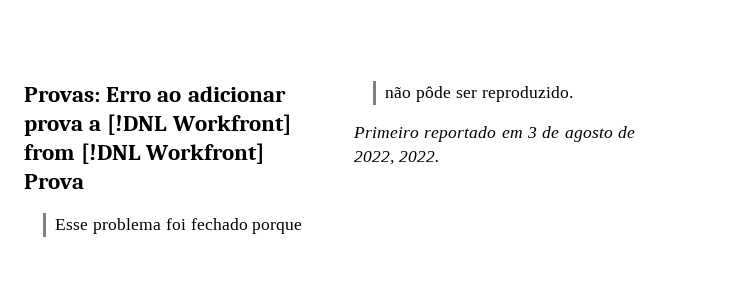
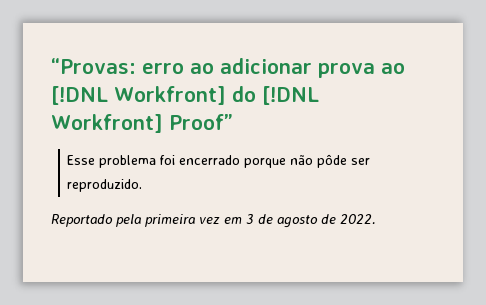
- Provas: Erro ao adicionar prova a [!DNL Workfront] from [!DNL Workfront] Prova
+ “Provas: erro ao adicionar prova ao [!DNL Workfront] do [!DNL Workfront] Proof”
- Esse problema foi fechado porque não pôde ser reproduzido.
+ Esse problema foi encerrado porque não pôde ser reproduzido.
- Primeiro reportado em 3 de agosto de 2022, 2022.
+ Reportado pela primeira vez em 3 de agosto de 2022.

